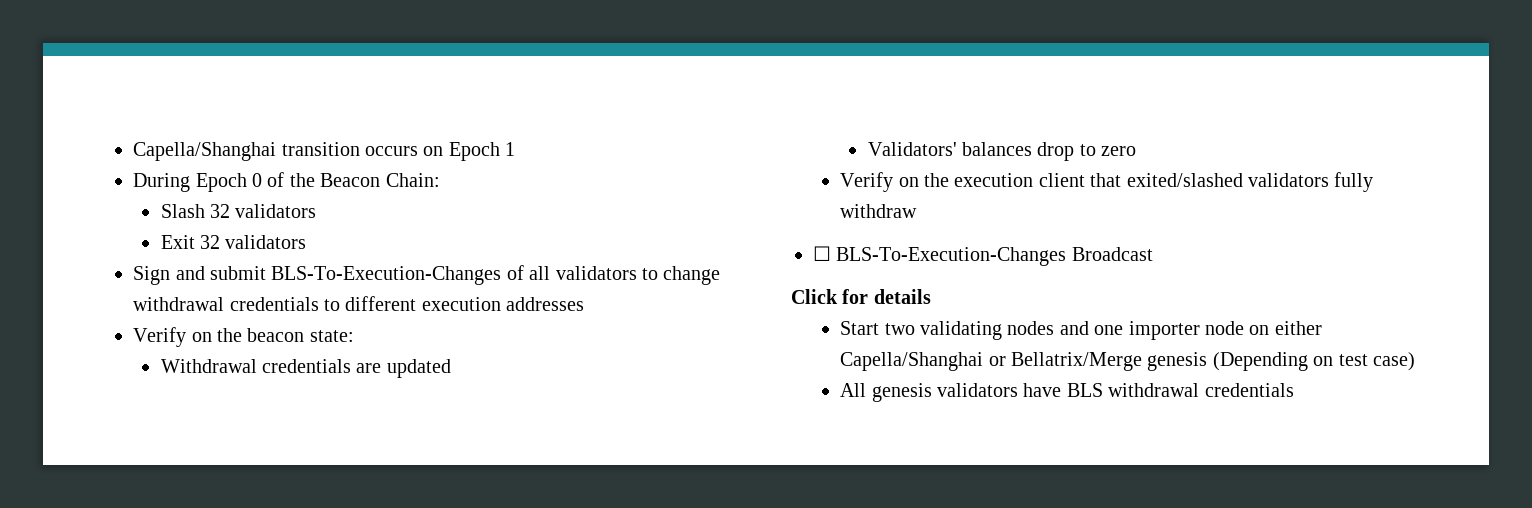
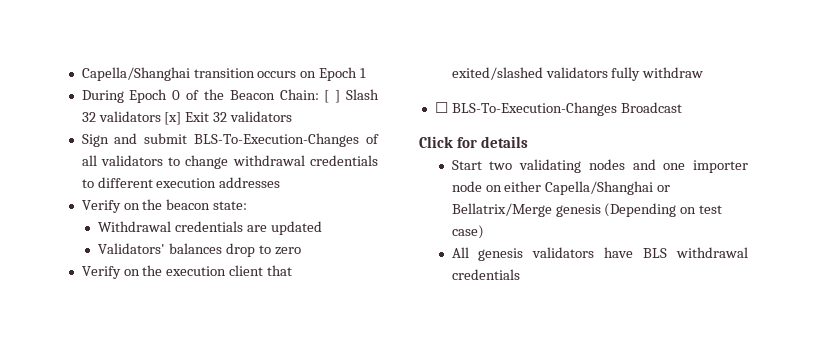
- During Epoch 0 of the Beacon Chain:
- Slash 32 validators
- Exit 32 validators
+ During Epoch 0 of the Beacon Chain: [ ] Slash 32 validators [x] Exit 32 validators

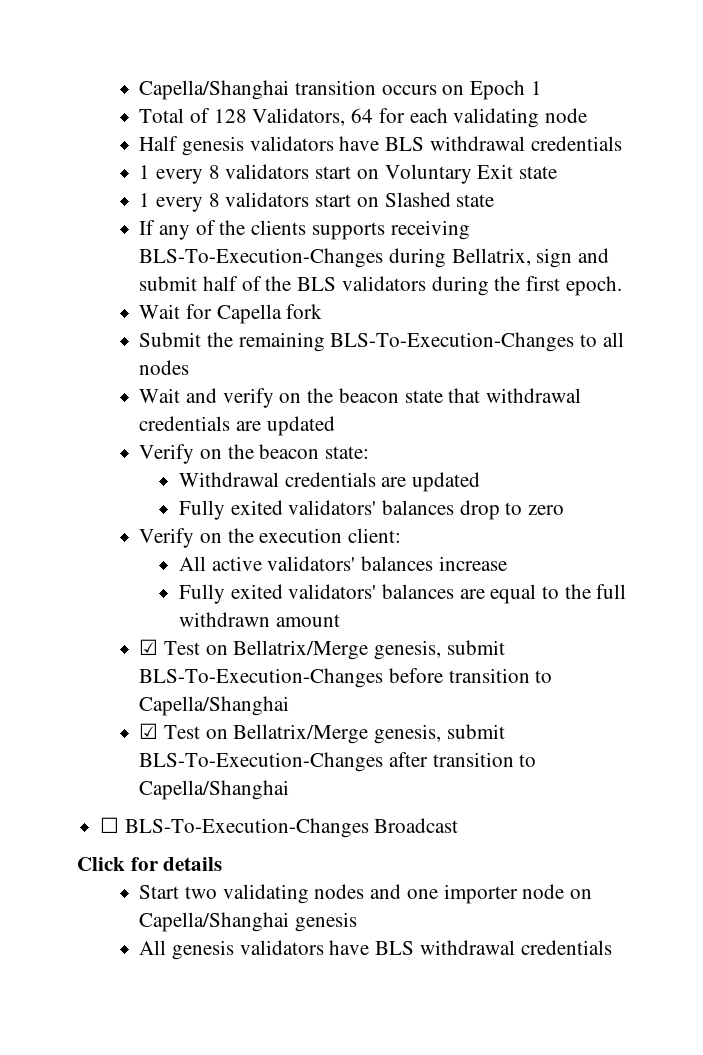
- During Epoch 0 of the Beacon Chain: [ ] Slash 32 validators [x] Exit 32 validators
- Sign and submit BLS-To-Execution-Changes of all validators to change withdrawal credentials to different execution addresses
+ Total of 128 Validators, 64 for each validating node
+ Half genesis validators have BLS withdrawal credentials
+ 1 every 8 validators start on Voluntary Exit state
+ 1 every 8 validators start on Slashed state
+ If any of the clients supports receiving BLS-To-Execution-Changes during Bellatrix, sign and submit half of the BLS validators during the first epoch.
+ Wait for Capella fork
+ Submit the remaining BLS-To-Execution-Changes to all nodes
+ Wait and verify on the beacon state that withdrawal credentials are updated
- Validators' balances drop to zero
+ Fully exited validators' balances drop to zero
- Verify on the execution client that exited/slashed validators fully withdraw
+ Verify on the execution client:
+ All active validators' balances increase
+ Fully exited validators' balances are equal to the full withdrawn amount
+ ☑ Test on Bellatrix/Merge genesis, submit BLS-To-Execution-Changes before transition to Capella/Shanghai
+ ☑ Test on Bellatrix/Merge genesis, submit BLS-To-Execution-Changes after transition to Capella/Shanghai
- Start two validating nodes and one importer node on either Capella/Shanghai or Bellatrix/Merge genesis (Depending on test case)
+ Start two validating nodes and one importer node on Capella/Shanghai genesis

